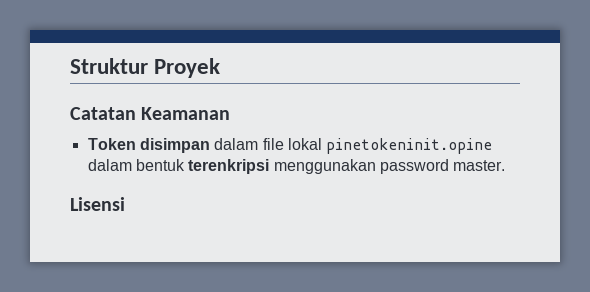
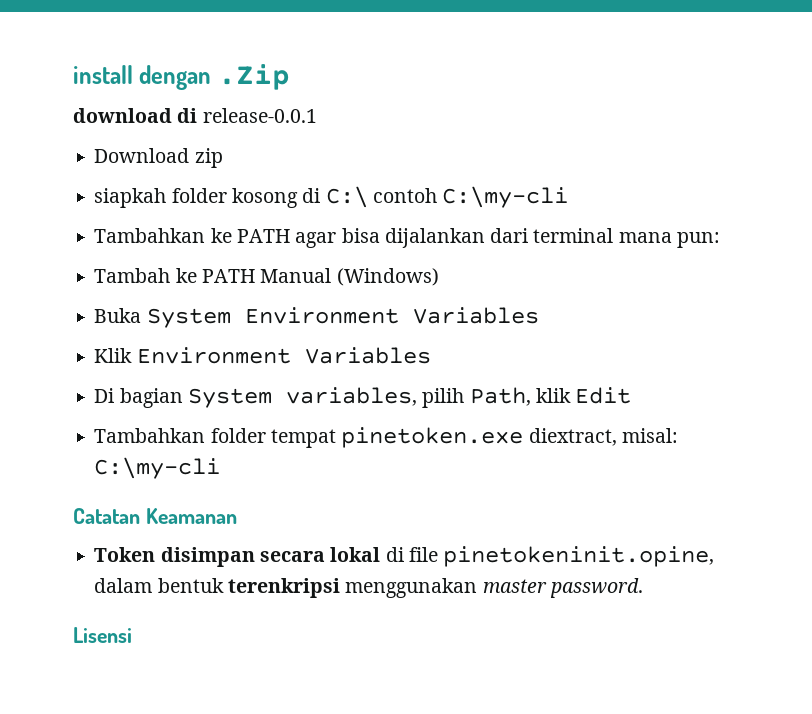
- Struktur Proyek
+ install dengan .Zip
+ download di release-0.0.1
+ Download zip
+ siapkah folder kosong di C:\ contoh C:\my-cli
+ Tambahkan ke PATH agar bisa dijalankan dari terminal mana pun:
+ Tambah ke PATH Manual (Windows)
+ Buka System Environment Variables
+ Klik Environment Variables
+ Di bagian System variables, pilih Path, klik Edit
+ Tambahkan folder tempat pinetoken.exe diextract, misal: C:\my-cli
- Token disimpan dalam file lokal pinetokeninit.opine dalam bentuk terenkripsi menggunakan password master.
+ Token disimpan secara lokal di file pinetokeninit.opine, dalam bentuk terenkripsi menggunakan master password.

